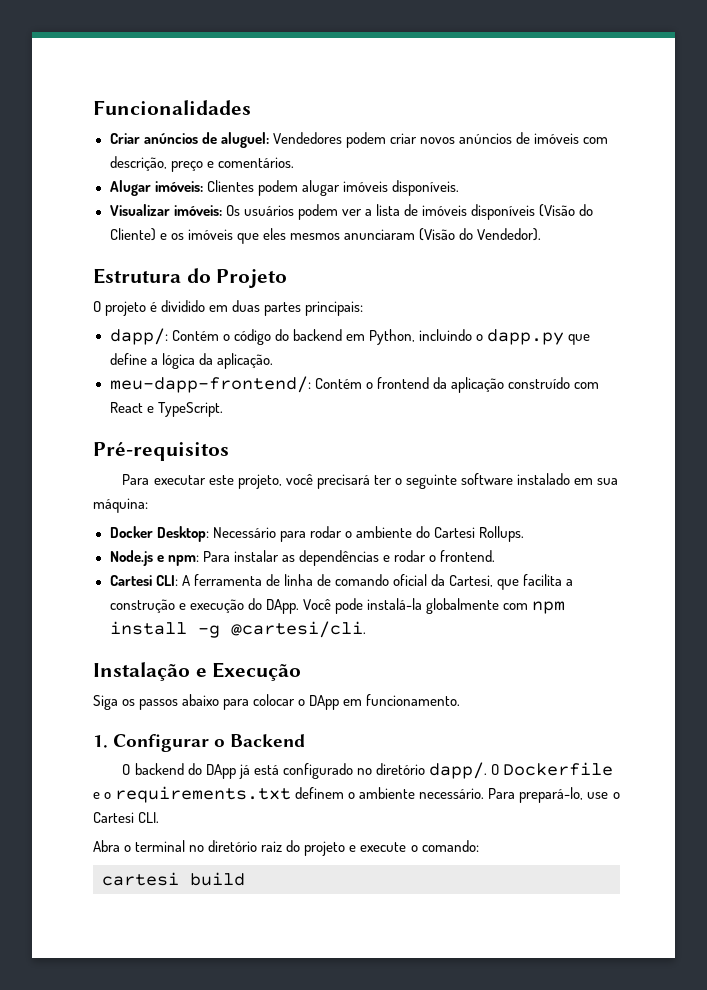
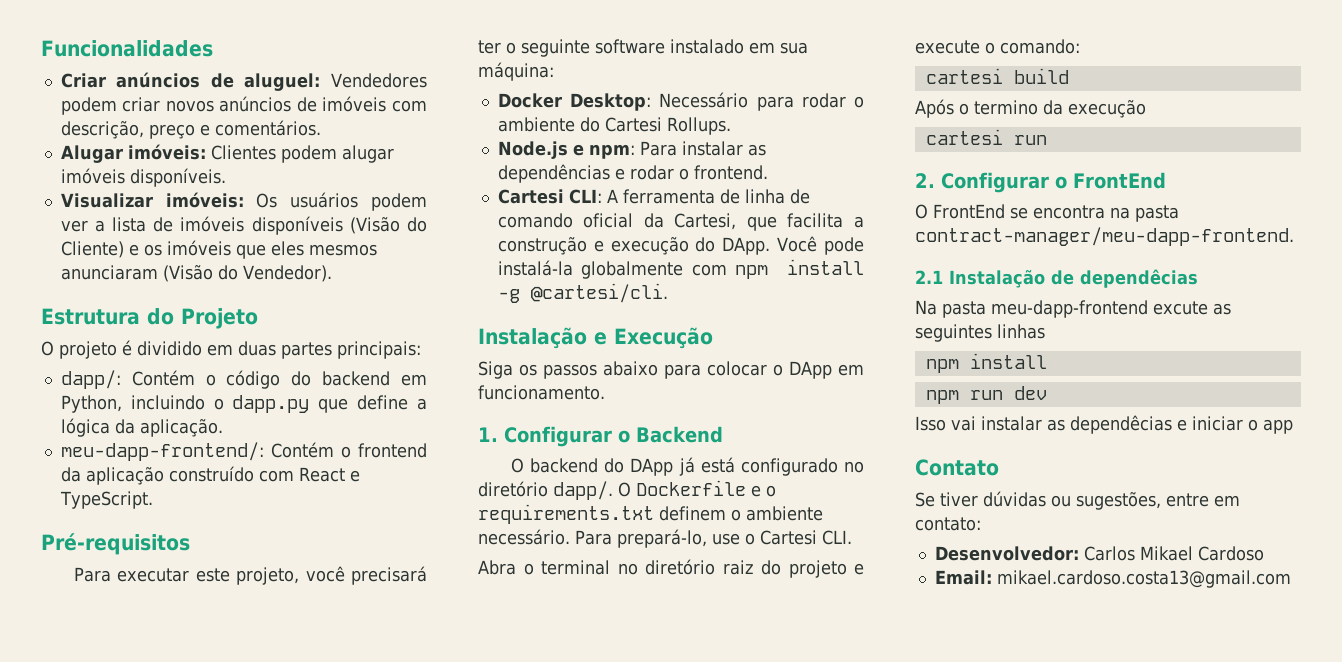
+ Após o termino da execução
+ cartesi run
+ 2. Configurar o FrontEnd
+ O FrontEnd se encontra na pasta contract-manager/meu-dapp-frontend.
+ 2.1 Instalação de dependêcias
+ Na pasta meu-dapp-frontend excute as seguintes linhas
+ npm install
+ npm run dev
+ Isso vai instalar as dependêcias e iniciar o app
+ Contato
+ Se tiver dúvidas ou sugestões, entre em contato:
+ Desenvolvedor: Carlos Mikael Cardoso
+ Email: mikael.cardoso.costa13@gmail.com

